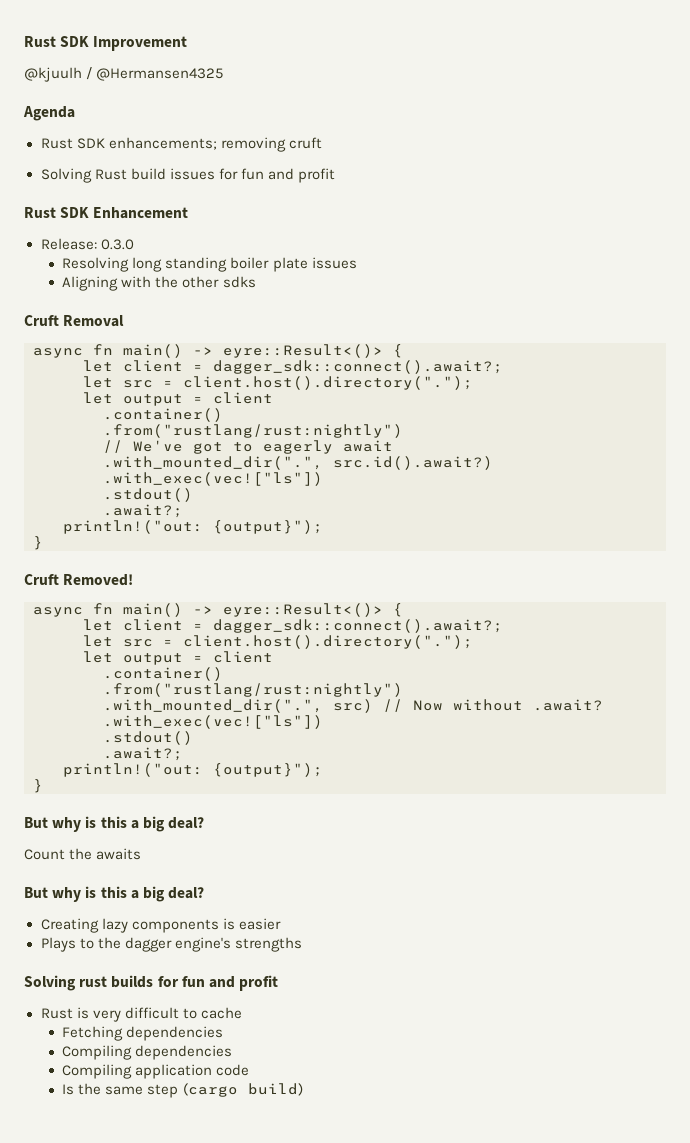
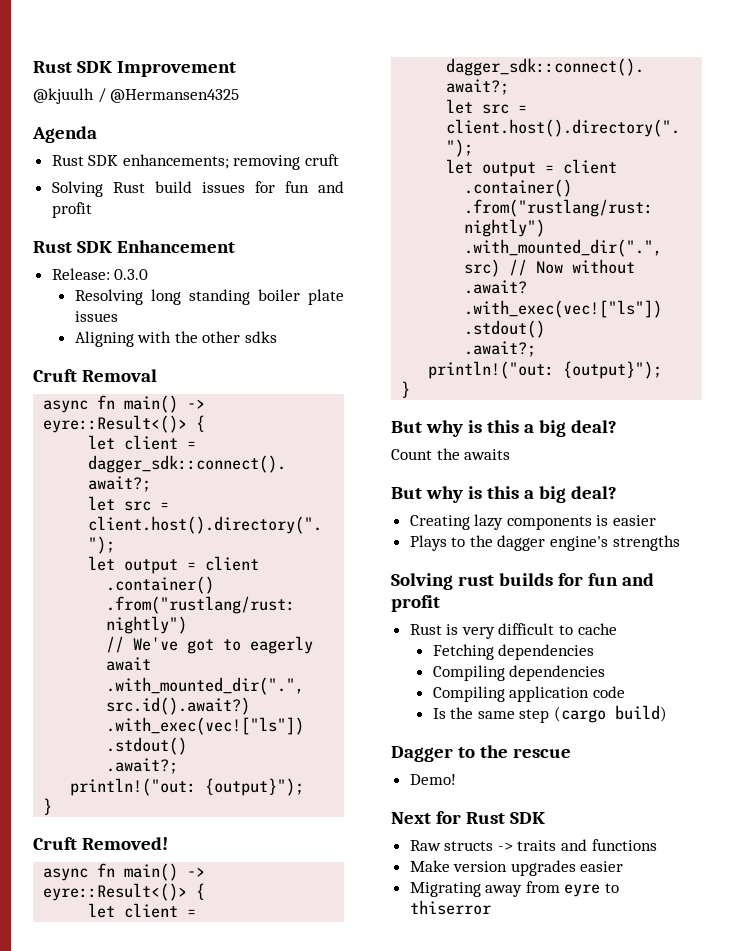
+ Dagger to the rescue
+ Demo!
+ Next for Rust SDK
+ Raw structs -> traits and functions
+ Make version upgrades easier
+ Migrating away from eyre to thiserror

